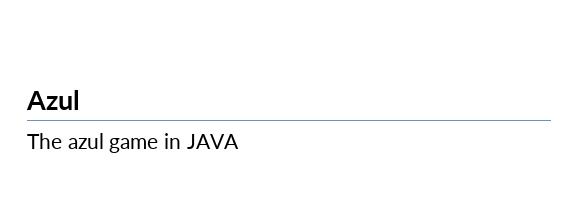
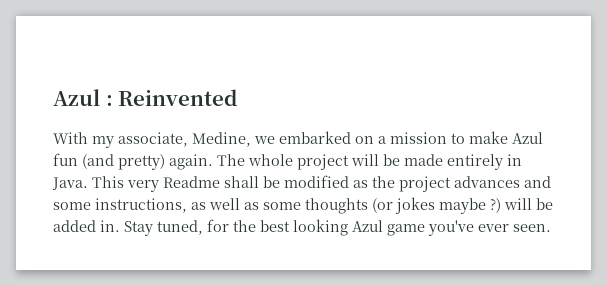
- Azul
- The azul game in JAVA
+ Azul : Reinvented
+ With my associate, Medine, we embarked on a mission to make Azul fun (and pretty) again. The whole project will be made entirely in Java. This very Readme shall be modified as the project advances and some instructions, as well as some thoughts (or jokes maybe ?) will be added in. Stay tuned, for the best looking Azul game you've ever seen.

